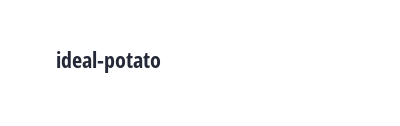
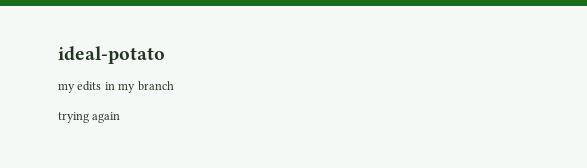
+ my edits in my branch
+ trying again

